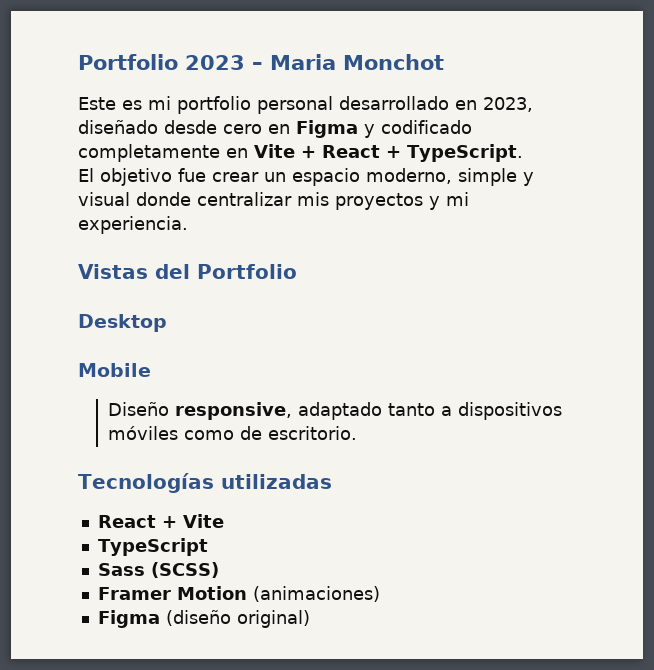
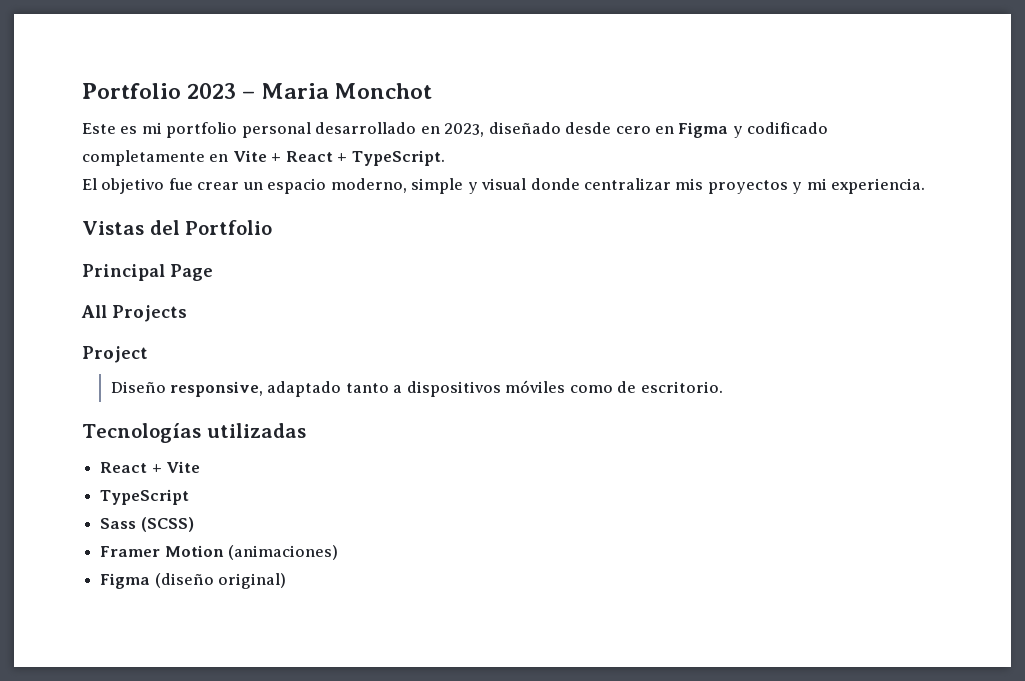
- Desktop
- Mobile
+ Principal Page
+ All Projects
+ Project

